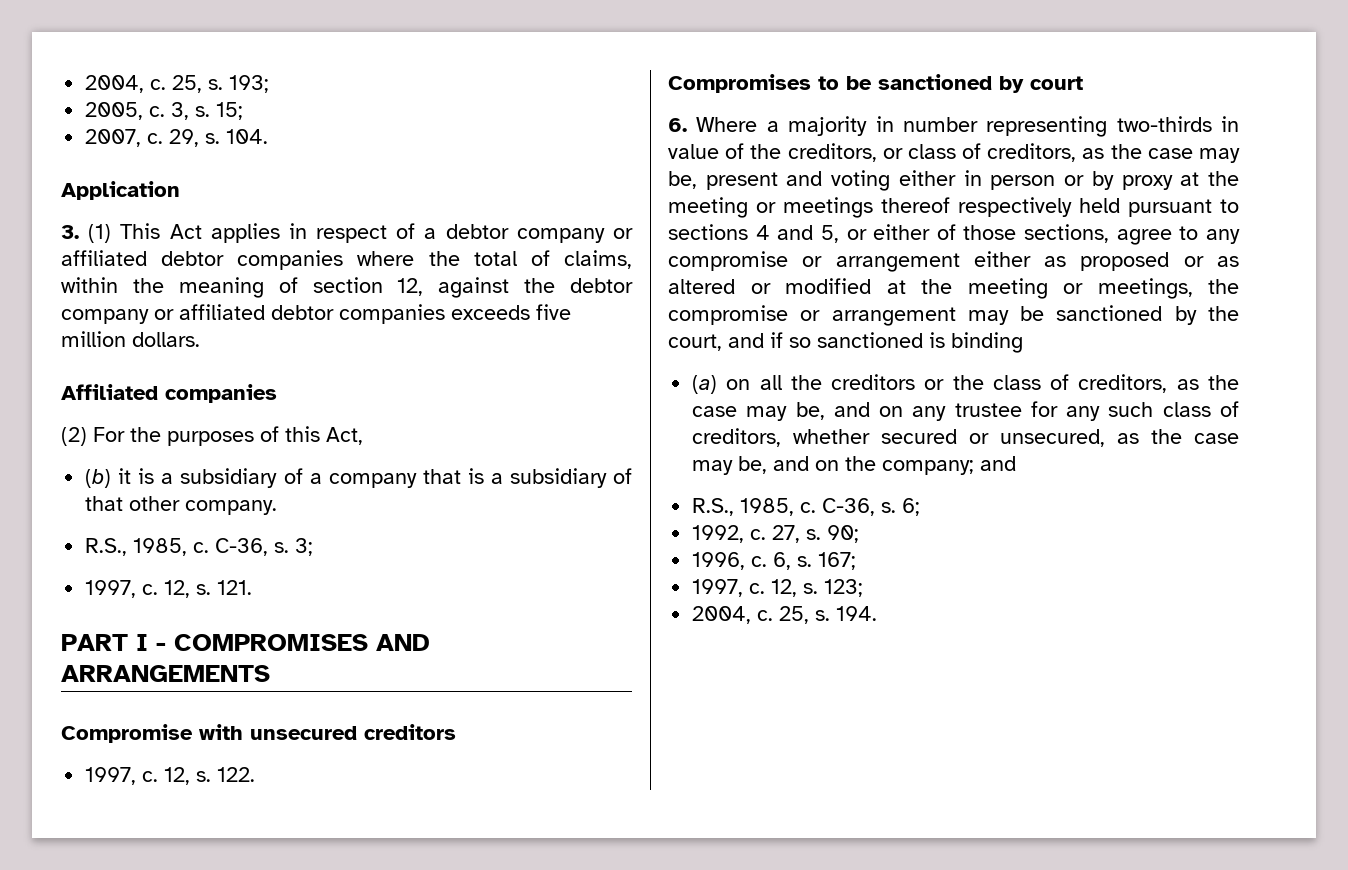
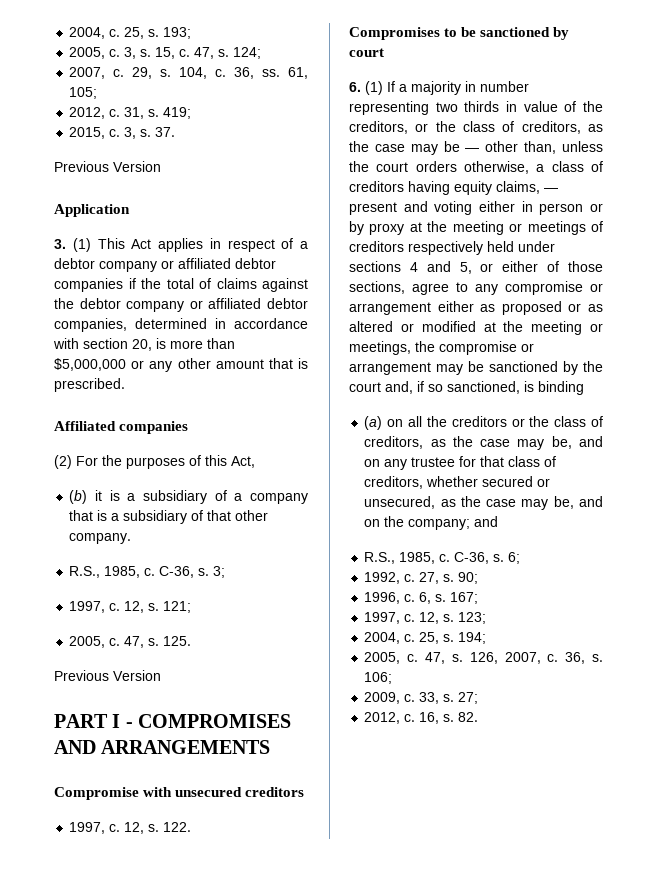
- 15;
+ 15, c. 47, s. 124;
- 104.
+ 104, c. 36, ss. 61, 105;
+ 2012, c. 31, s. 419;
+ 2015, c. 3, s. 37.
+ Previous Version
- 3. (1) This Act applies in respect of a debtor company or affiliated debtor companies where the total of claims, within the meaning of section 12, against the debtor company or affiliated debtor companies exceeds five million dollars.
+ 3. (1) This Act applies in respect of a debtor company or affiliated debtor companies if the total of claims against the debtor company or affiliated debtor companies, determined in accordance with section 20, is more than $5,000,000 or any other amount that is prescribed.
- 121.
+ 121;
+ 2005, c. 47, s. 125.
+ Previous Version
- 6. Where a majority in number representing two-thirds in value of the creditors, or class of creditors, as the case may be, present and voting either in person or by proxy at the meeting or meetings thereof respectively held pursuant to sections 4 and 5, or either of those sections, agree to any compromise or arrangement either as proposed or as altered or modified at the meeting or meetings, the compromise or arrangement may be sanctioned by the court, and if so sanctioned is binding
+ 6. (1) If a majority in number representing two thirds in value of the creditors, or the class of creditors, as the case may be — other than, unless the court orders otherwise, a class of creditors having equity claims, — present and voting either in person or by proxy at the meeting or meetings of creditors respectively held under sections 4 and 5, or either of those sections, agree to any compromise or arrangement either as proposed or as altered or modified at the meeting or meetings, the compromise or arrangement may be sanctioned by the court and, if so sanctioned, is binding
- (a) on all the creditors or the class of creditors, as the case may be, and on any trustee for any such class of creditors, whether secured or unsecured, as the case may be, and on the company; and
+ (a) on all the creditors or the class of creditors, as the case may be, and on any trustee for that class of creditors, whether secured or unsecured, as the case may be, and on the company; and
- 194.
+ 194;
+ 2005, c. 47, s. 126, 2007, c. 36, s. 106;
+ 2009, c. 33, s. 27;
+ 2012, c. 16, s. 82.

